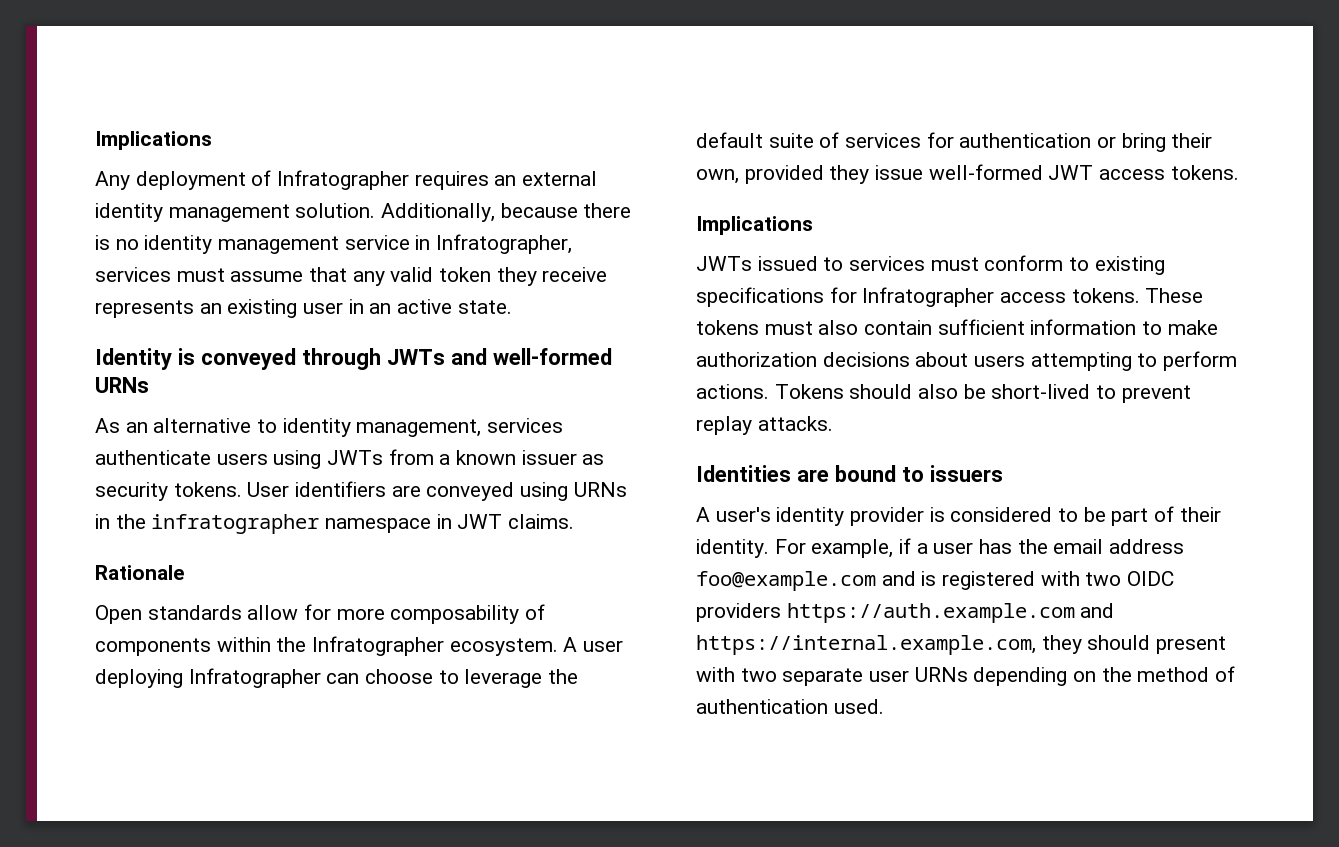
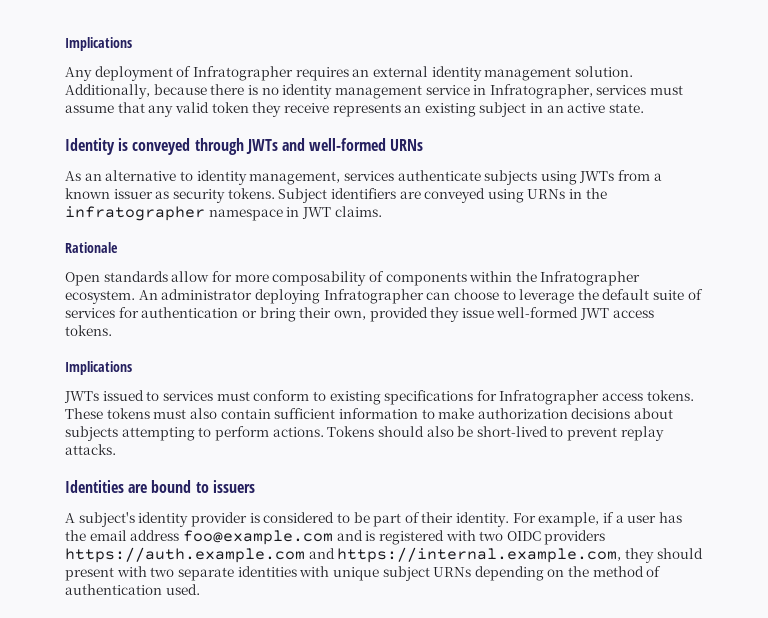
- Additionally, because there is no identity management service in Infratographer, services must assume that any valid token they receive represents an existing user in an active state.
+ Additionally, because there is no identity management service in Infratographer, services must assume that any valid token they receive represents an existing subject in an active state.
- As an alternative to identity management, services authenticate users using JWTs from a known issuer as security tokens.
+ As an alternative to identity management, services authenticate subjects using JWTs from a known issuer as security tokens.
- User identifiers are conveyed using URNs in the infratographer namespace in JWT claims.
+ Subject identifiers are conveyed using URNs in the infratographer namespace in JWT claims.
- A user deploying Infratographer can choose to leverage the default suite of services for authentication or bring their own, provided they issue well-formed JWT access tokens.
+ An administrator deploying Infratographer can choose to leverage the default suite of services for authentication or bring their own, provided they issue well-formed JWT access tokens.
- These tokens must also contain sufficient information to make authorization decisions about users attempting to perform actions.
+ These tokens must also contain sufficient information to make authorization decisions about subjects attempting to perform actions.
- A user's identity provider is considered to be part of their identity.
+ A subject's identity provider is considered to be part of their identity.
- For example, if a user has the email address foo@example.com and is registered with two OIDC providers https://auth.example.com and https://internal.example.com, they should present with two separate user URNs depending on the method of authentication used.
+ For example, if a user has the email address foo@example.com and is registered with two OIDC providers https://auth.example.com and https://internal.example.com, they should present with two separate identities with unique subject URNs depending on the method of authentication used.

